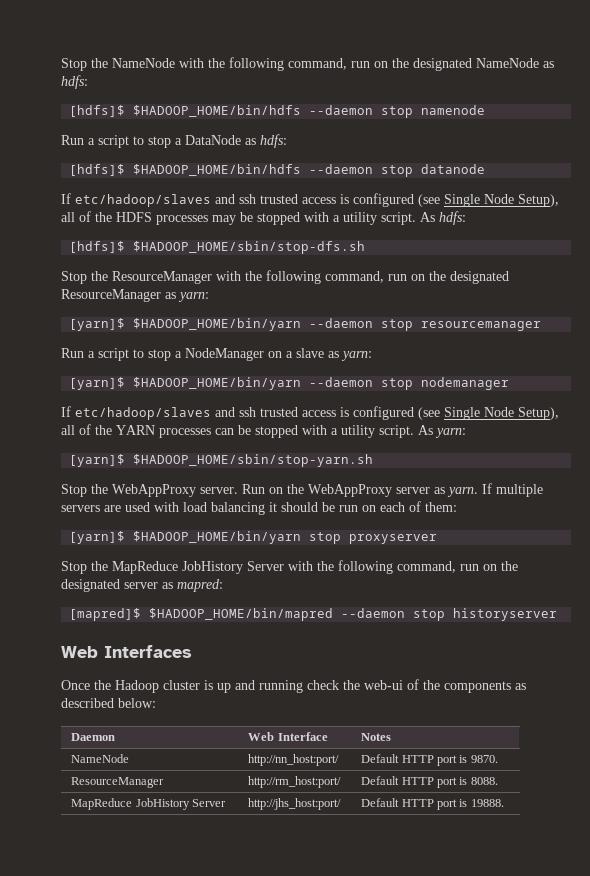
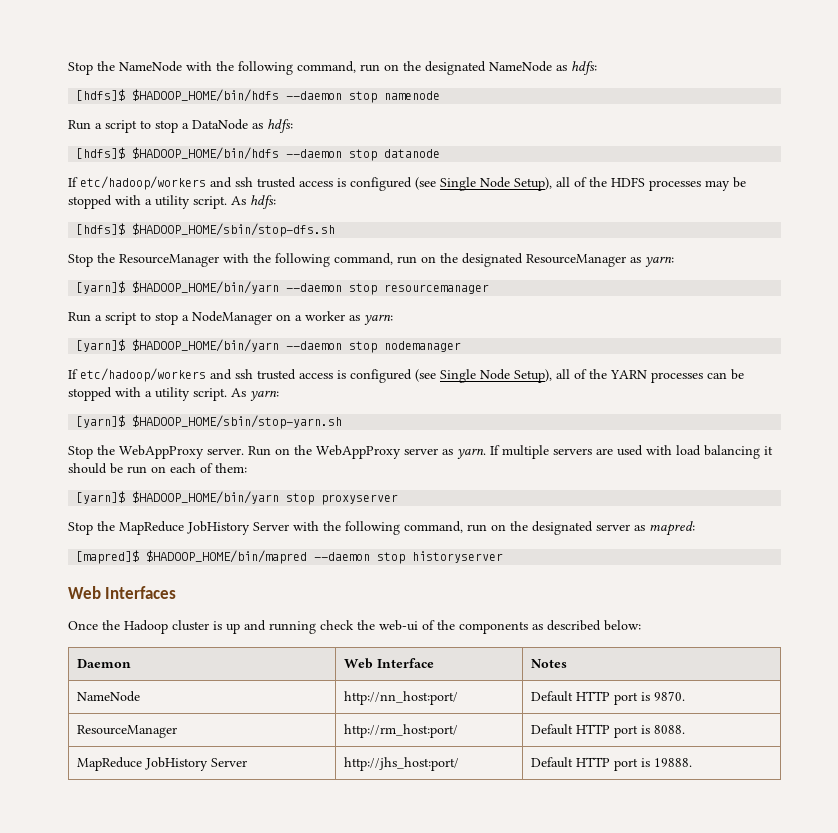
- If etc/hadoop/slaves and ssh trusted access is configured (see Single Node Setup), all of the HDFS processes may be stopped with a utility script.
+ If etc/hadoop/workers and ssh trusted access is configured (see Single Node Setup), all of the HDFS processes may be stopped with a utility script.
- Run a script to stop a NodeManager on a slave as yarn:
+ Run a script to stop a NodeManager on a worker as yarn:
- If etc/hadoop/slaves and ssh trusted access is configured (see Single Node Setup), all of the YARN processes can be stopped with a utility script.
+ If etc/hadoop/workers and ssh trusted access is configured (see Single Node Setup), all of the YARN processes can be stopped with a utility script.

